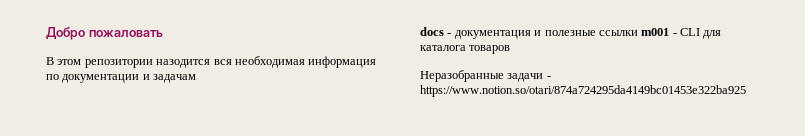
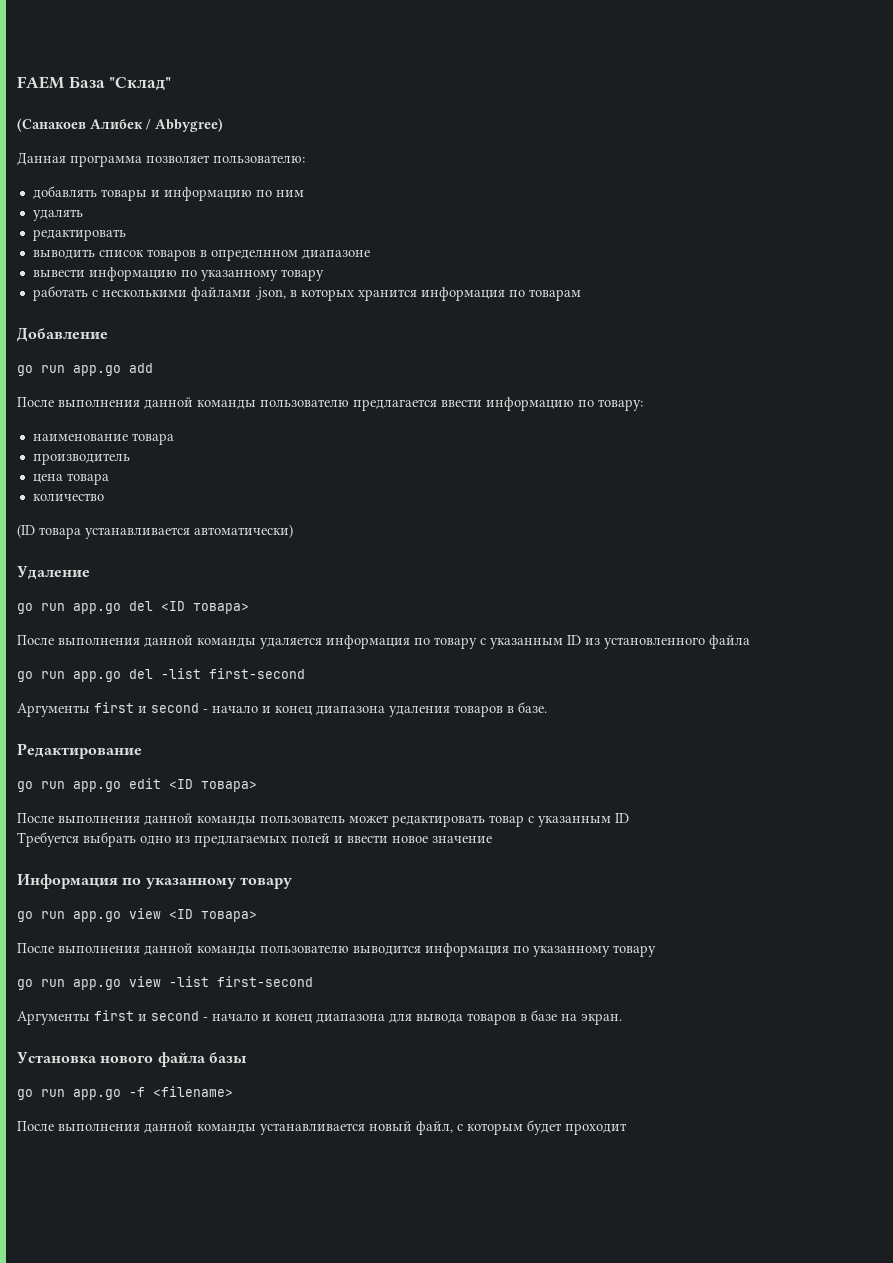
- Добро пожаловать
- В этом репозитории назодится вся необходимая информация по документации и задачам
- docs - документация и полезные ссылки m001 - CLI для каталога товаров
- Неразобранные задачи - https://www.notion.so/otari/874a724295da4149bc01453e322ba925
+ FAEM База "Склад"
+ (Санакоев Алибек / Abbygree)
+ Данная программа позволяет пользователю:
+ добавлять товары и информацию по ним
+ удалять
+ редактировать
+ выводить список товаров в определнном диапазоне
+ вывести информацию по указанному товару
+ работать с несколькими файлами .json, в которых хранится информация по товарам
+ Добавление
+ go run app.go add
+ После выполнения данной команды пользователю предлагается ввести информацию по товару:
+ наименование товара
+ производитель
+ цена товара
+ количество
+ (ID товара устанавливается автоматически)
+ Удаление
+ go run app.go del <ID товара>
+ После выполнения данной команды удаляется информация по товару с указанным ID из установленного файла
+ go run app.go del -list first-second
+ Аргументы first и second - начало и конец диапазона удаления товаров в базе.
+ Редактирование
+ go run app.go edit <ID товара>
+ После выполнения данной команды пользователь может редактировать товар с указанным ID
+ Требуется выбрать одно из предлагаемых полей и ввести новое значение
+ Информация по указанному товару
+ go run app.go view <ID товара>
+ После выполнения данной команды пользователю выводится информация по указанному товару
+ go run app.go view -list first-second
+ Аргументы first и second - начало и конец диапазона для вывода товаров в базе на экран.
+ Установка нового файла базы
+ go run app.go -f <filename>
+ После выполнения данной команды устанавливается новый файл, с которым будет проходит

